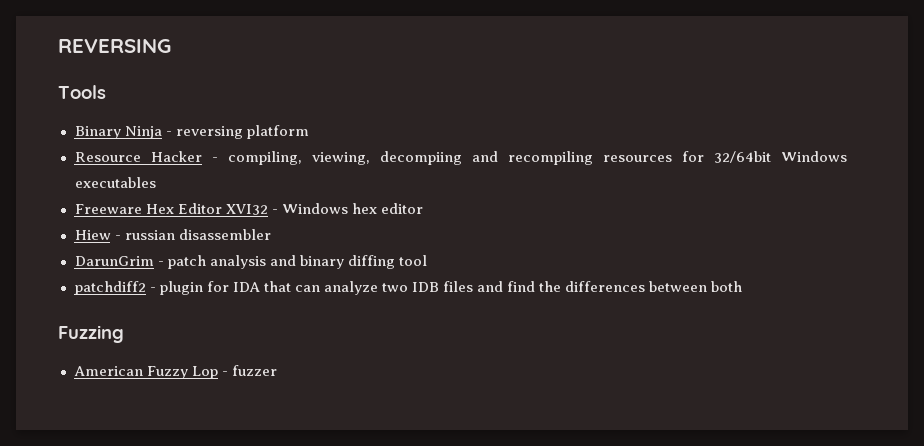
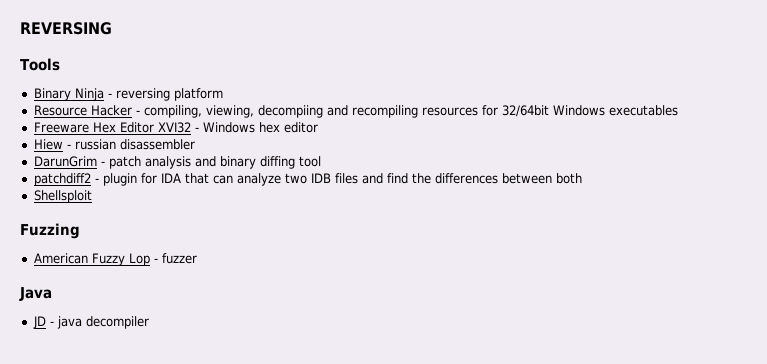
+ Shellsploit
+ Java
+ JD - java decompiler

